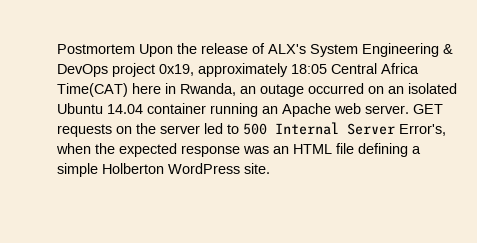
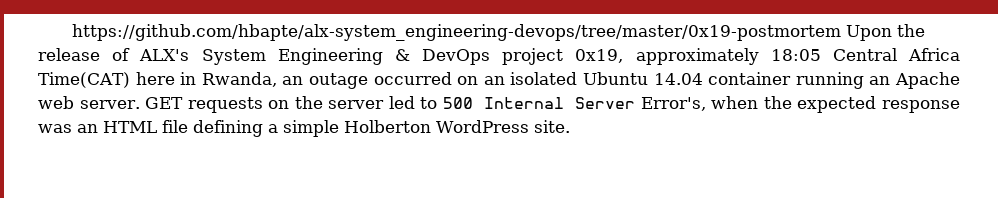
- Postmortem Upon the release of ALX's System Engineering & DevOps project 0x19, approximately 18:05 Central Africa Time(CAT) here in Rwanda, an outage occurred on an isolated Ubuntu 14.04 container running an Apache web server.
+ https://github.com/hbapte/alx-system_engineering-devops/tree/master/0x19-postmortem Upon the release of ALX's System Engineering & DevOps project 0x19, approximately 18:05 Central Africa Time(CAT) here in Rwanda, an outage occurred on an isolated Ubuntu 14.04 container running an Apache web server.

